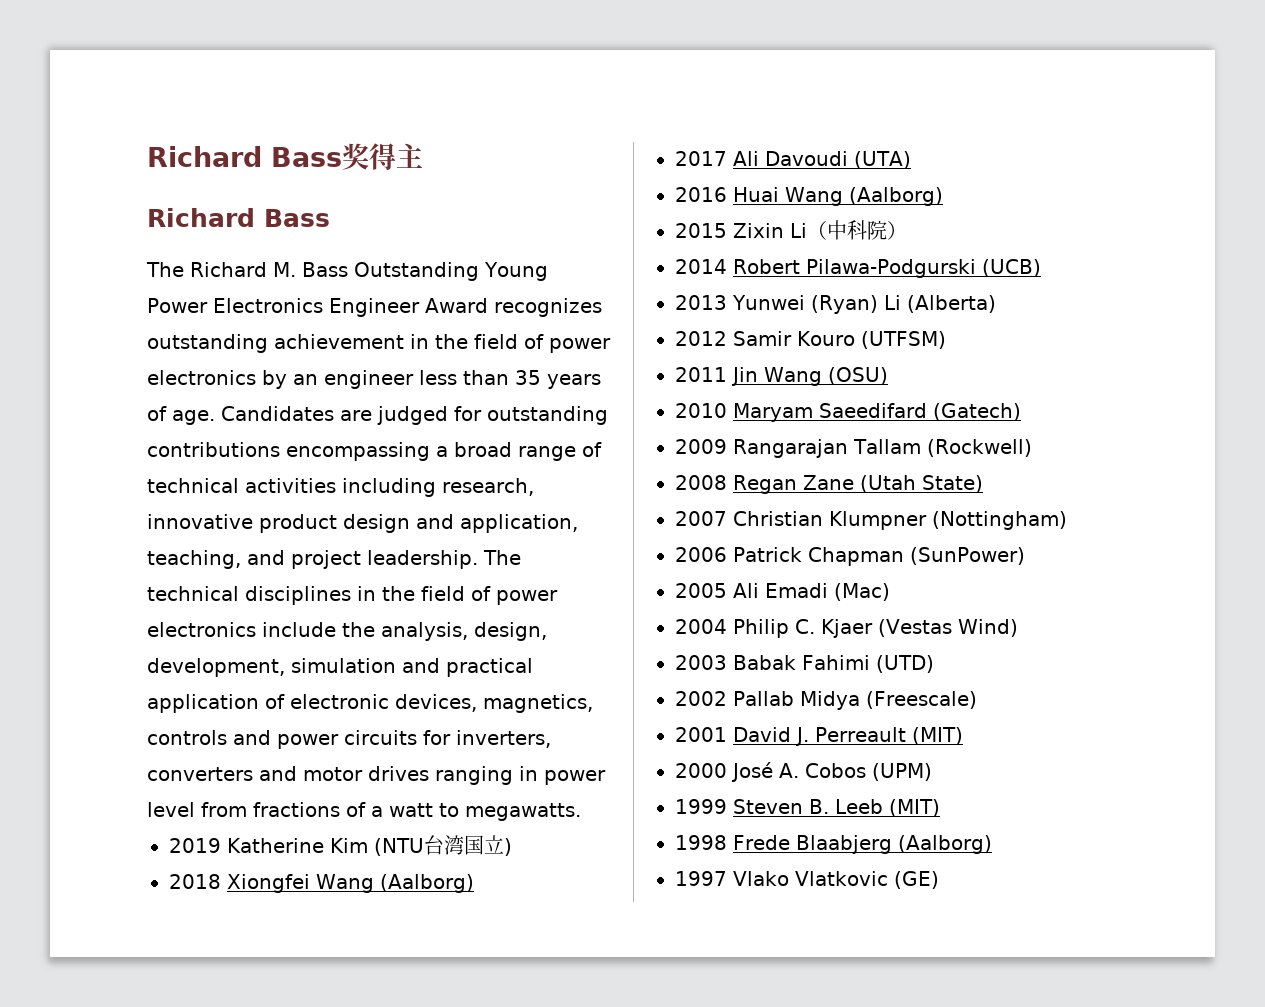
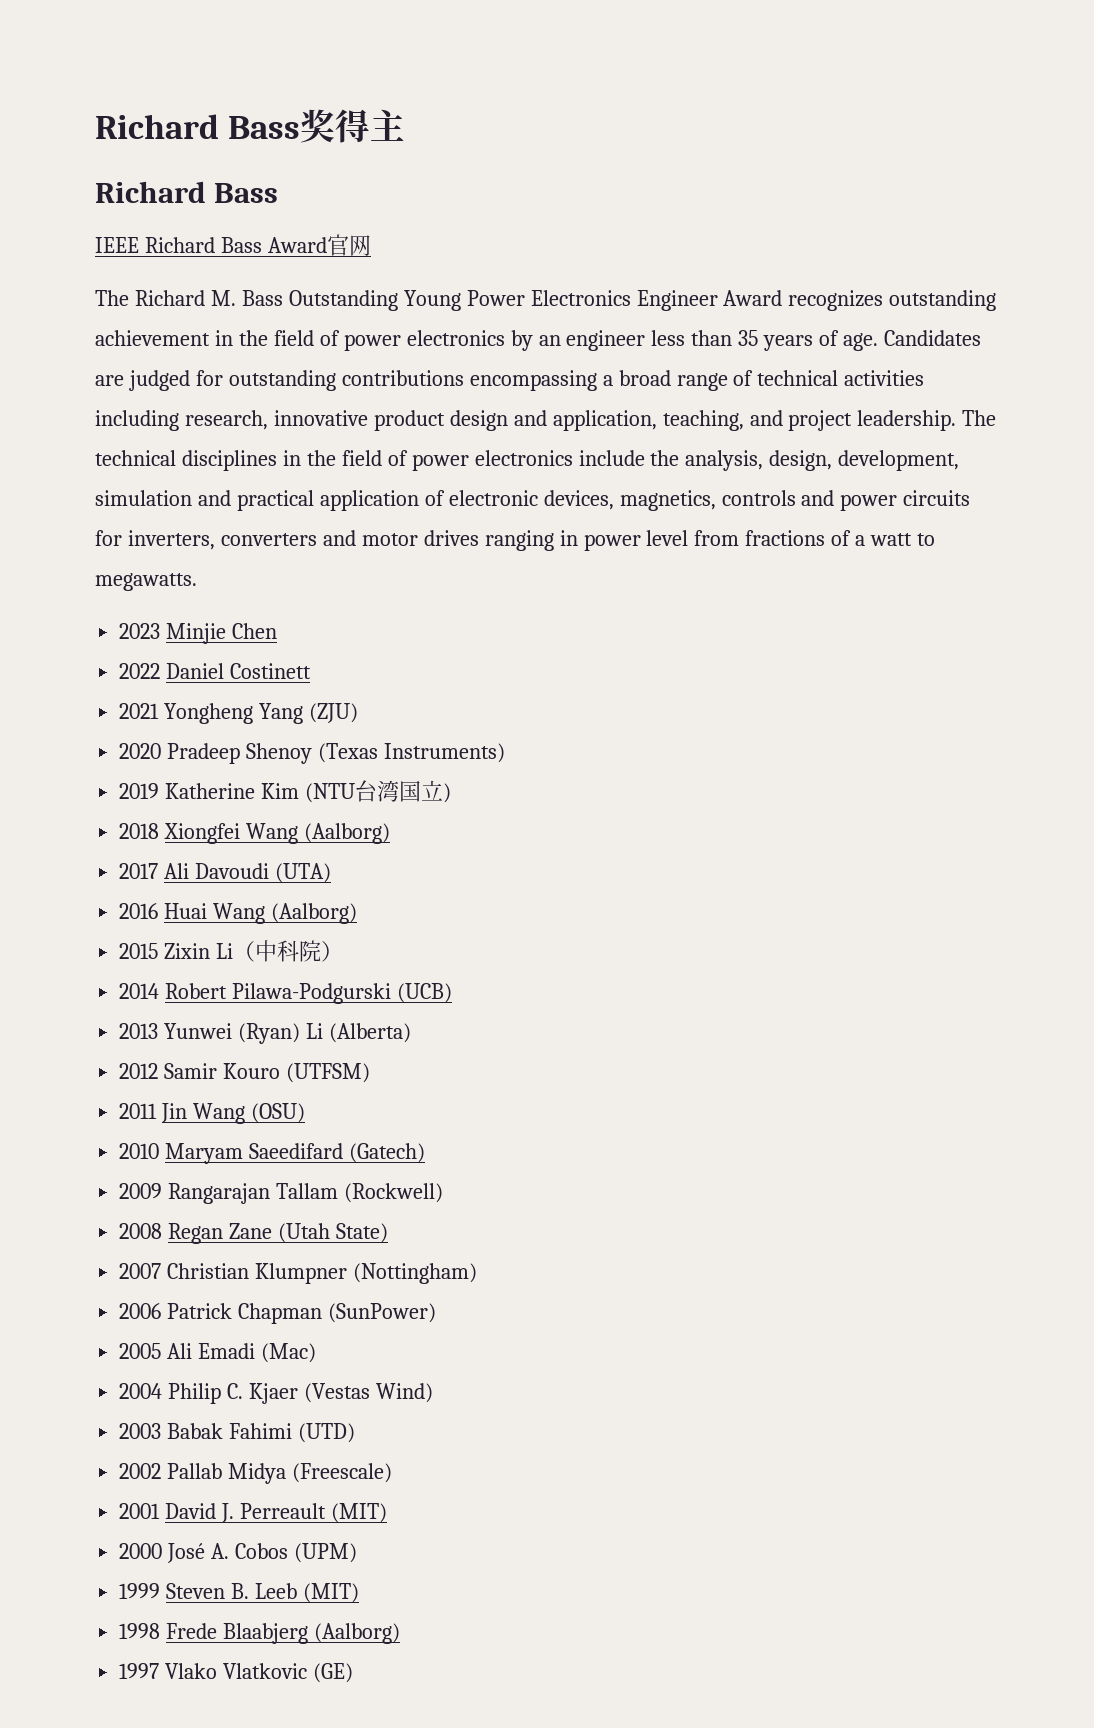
+ IEEE Richard Bass Award官网
+ 2023 Minjie Chen
+ 2022 Daniel Costinett
+ 2021 Yongheng Yang (ZJU)
+ 2020 Pradeep Shenoy (Texas Instruments)

